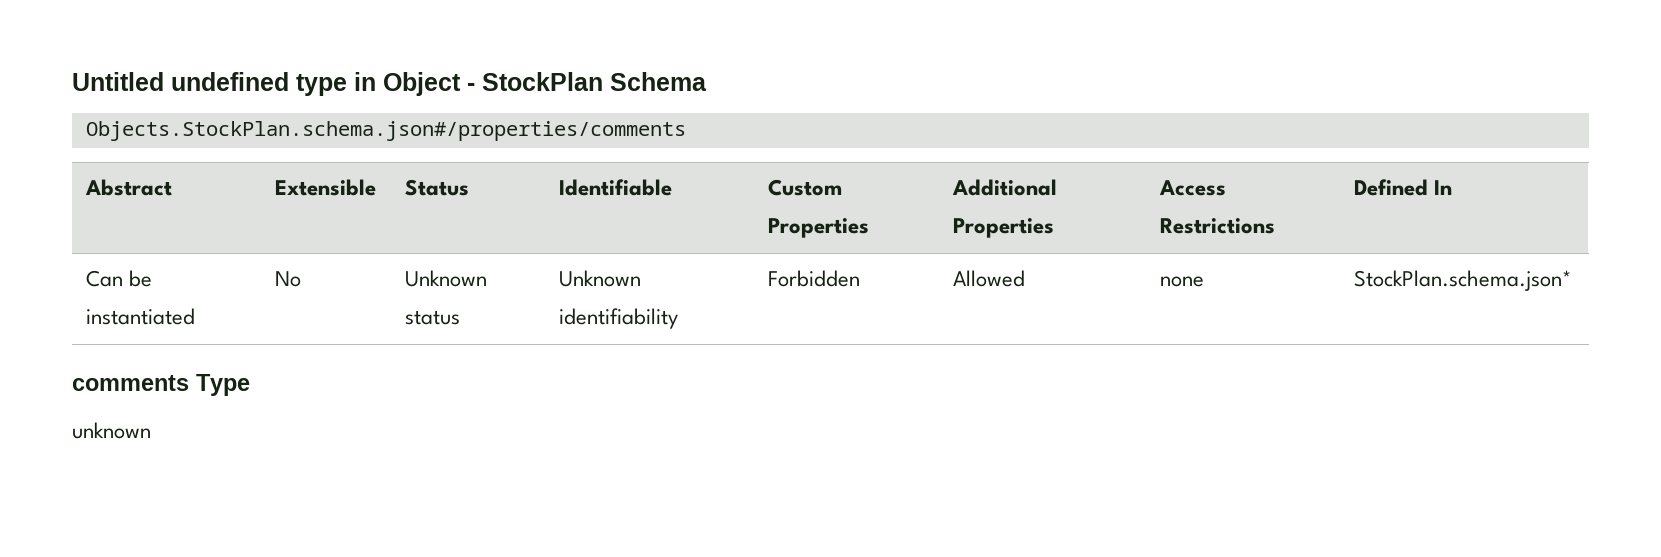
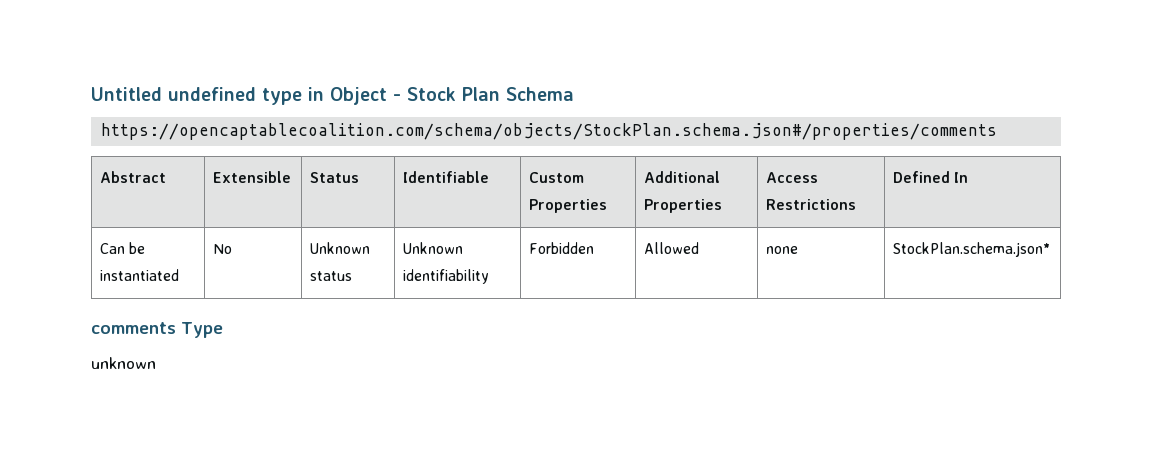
- Untitled undefined type in Object - StockPlan Schema
+ Untitled undefined type in Object - Stock Plan Schema
- Objects.StockPlan.schema.json#/properties/comments
+ https://opencaptablecoalition.com/schema/objects/StockPlan.schema.json#/properties/comments

